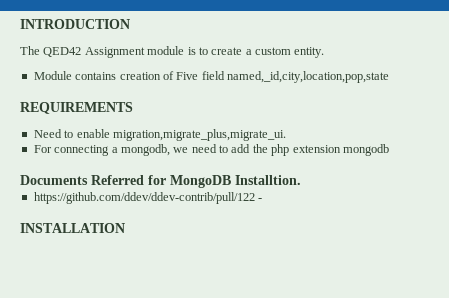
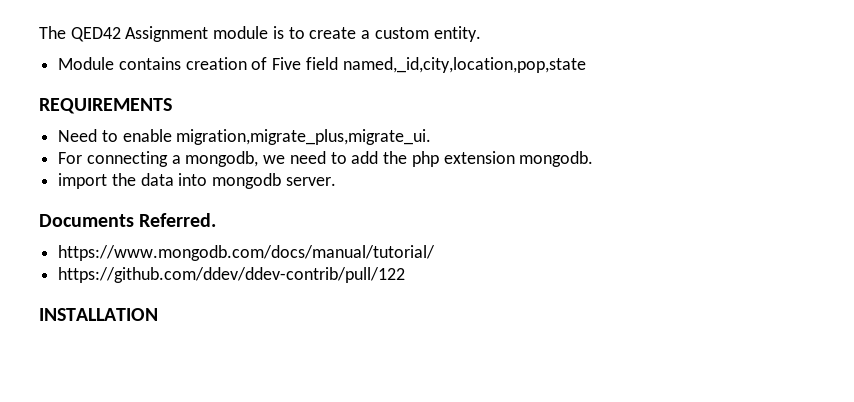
- INTRODUCTION
- For connecting a mongodb, we need to add the php extension mongodb
+ For connecting a mongodb, we need to add the php extension mongodb.
+ import the data into mongodb server.
- Documents Referred for MongoDB Installtion.
+ Documents Referred.
+ https://www.mongodb.com/docs/manual/tutorial/
- https://github.com/ddev/ddev-contrib/pull/122 -
+ https://github.com/ddev/ddev-contrib/pull/122

